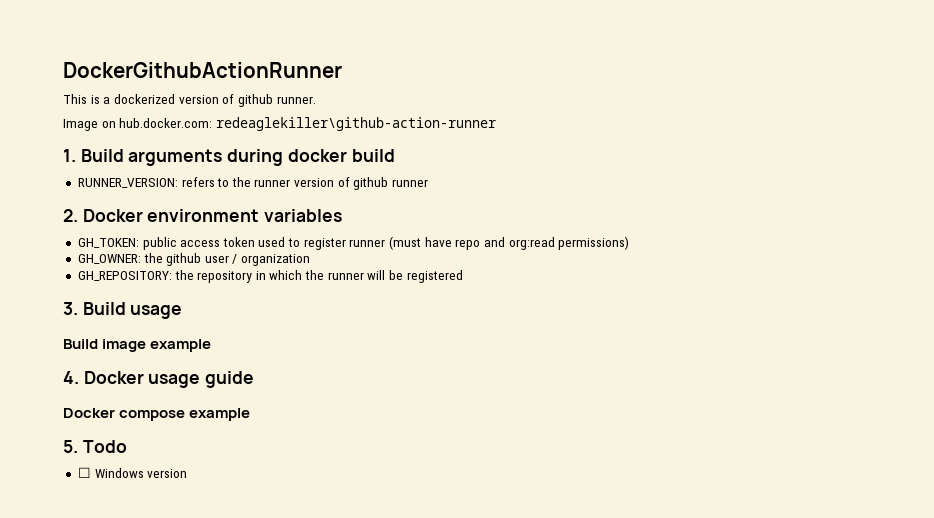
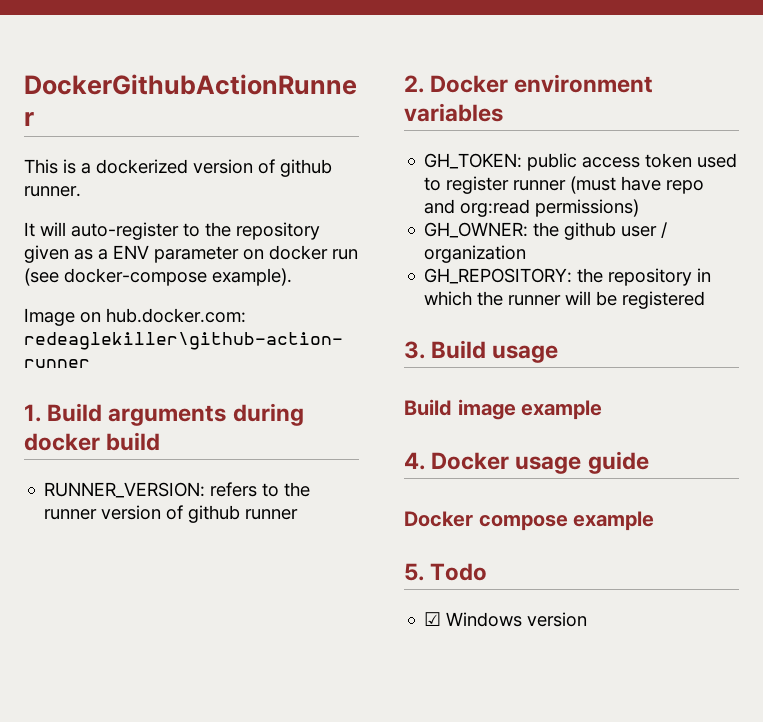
+ It will auto-register to the repository given as a ENV parameter on docker run (see docker-compose example).
- ☐ Windows version
+ ☑ Windows version

